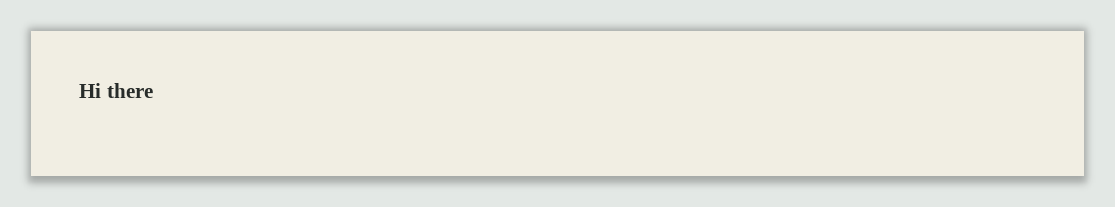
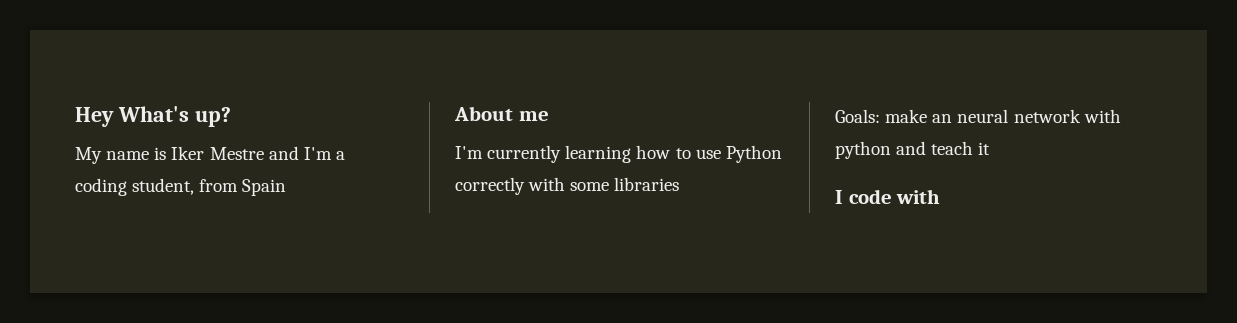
- Hi there
+ Hey What's up?
+ My name is Iker Mestre and I'm a coding student, from Spain
+ About me
+ I'm currently learning how to use Python correctly with some libraries
+ Goals: make an neural network with python and teach it
+ I code with

